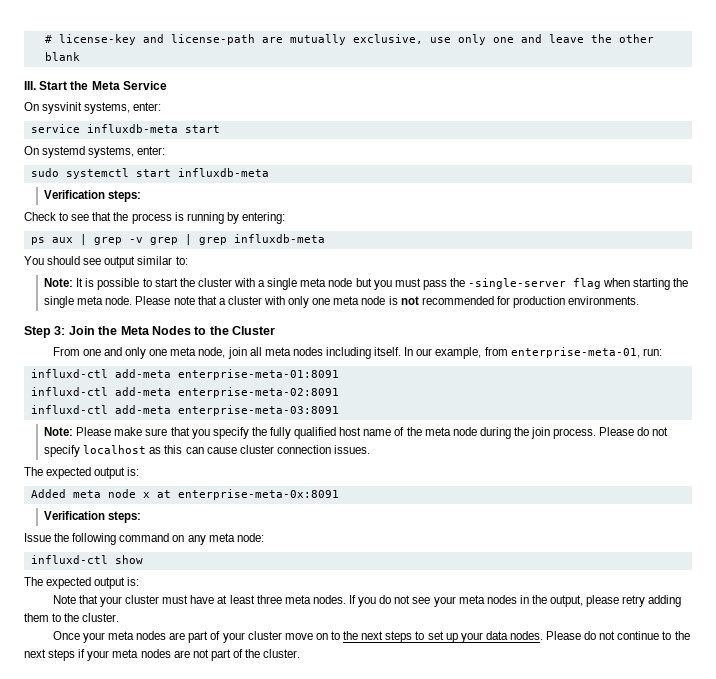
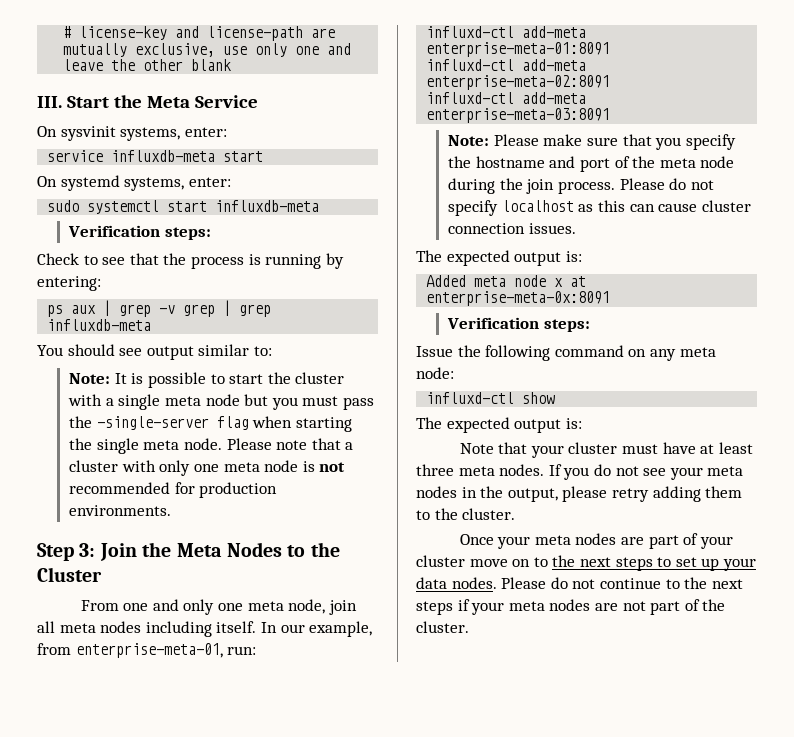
- Note: Please make sure that you specify the fully qualified host name of the meta node during the join process.
+ Note: Please make sure that you specify the hostname and port of the meta node during the join process.

